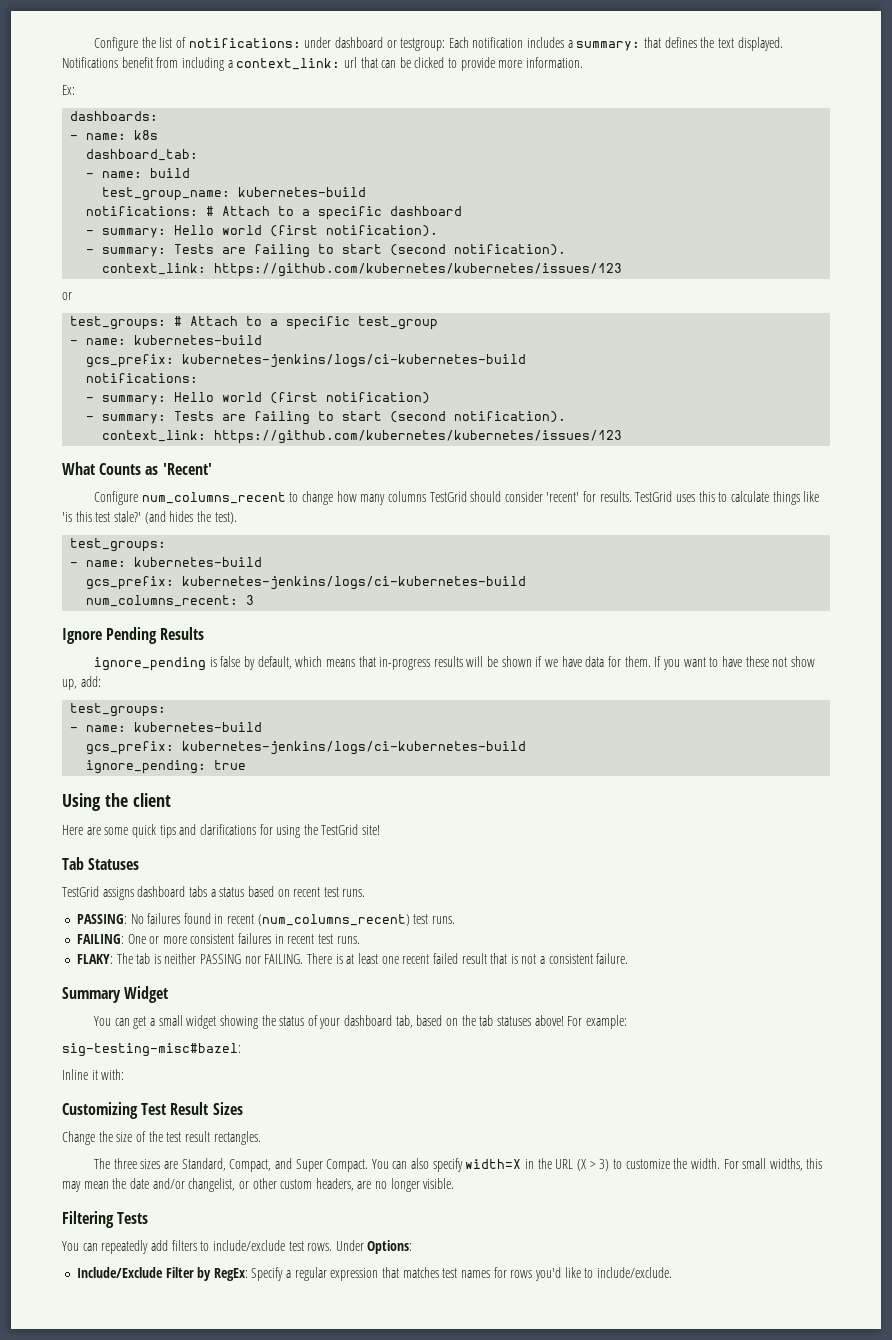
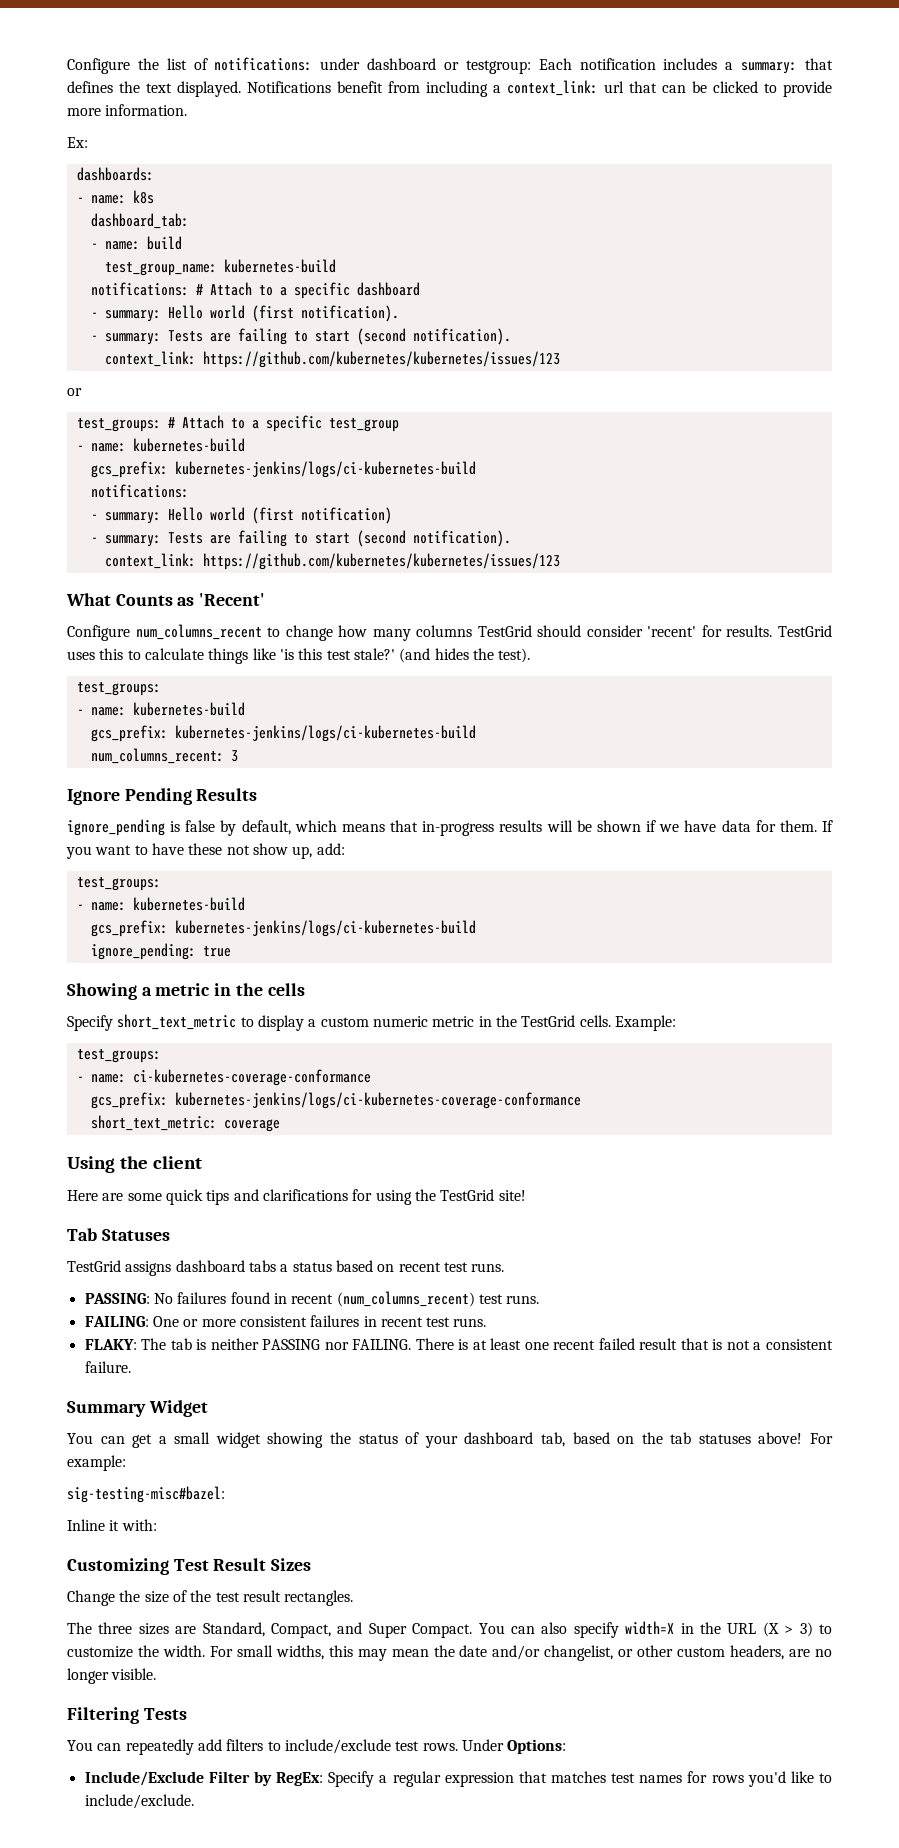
+ Showing a metric in the cells
+ Specify short_text_metric to display a custom numeric metric in the TestGrid cells. Example:
+ test_groups:
+ - name: ci-kubernetes-coverage-conformance
+ gcs_prefix: kubernetes-jenkins/logs/ci-kubernetes-coverage-conformance
+ short_text_metric: coverage

